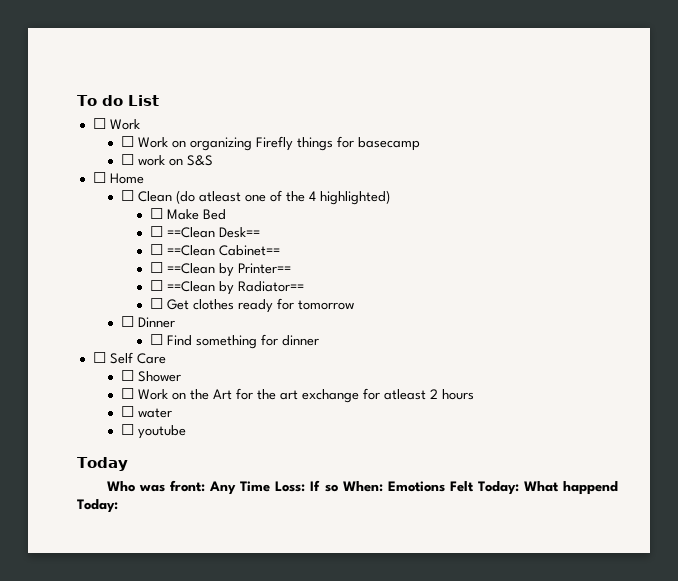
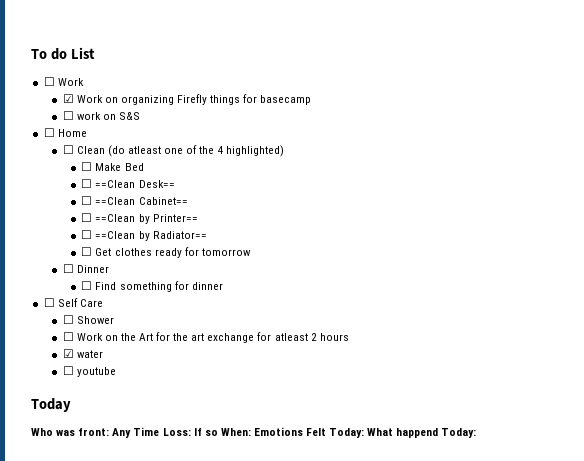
- ☐ Work on organizing Firefly things for basecamp
+ ☑ Work on organizing Firefly things for basecamp
- ☐ water
+ ☑ water

